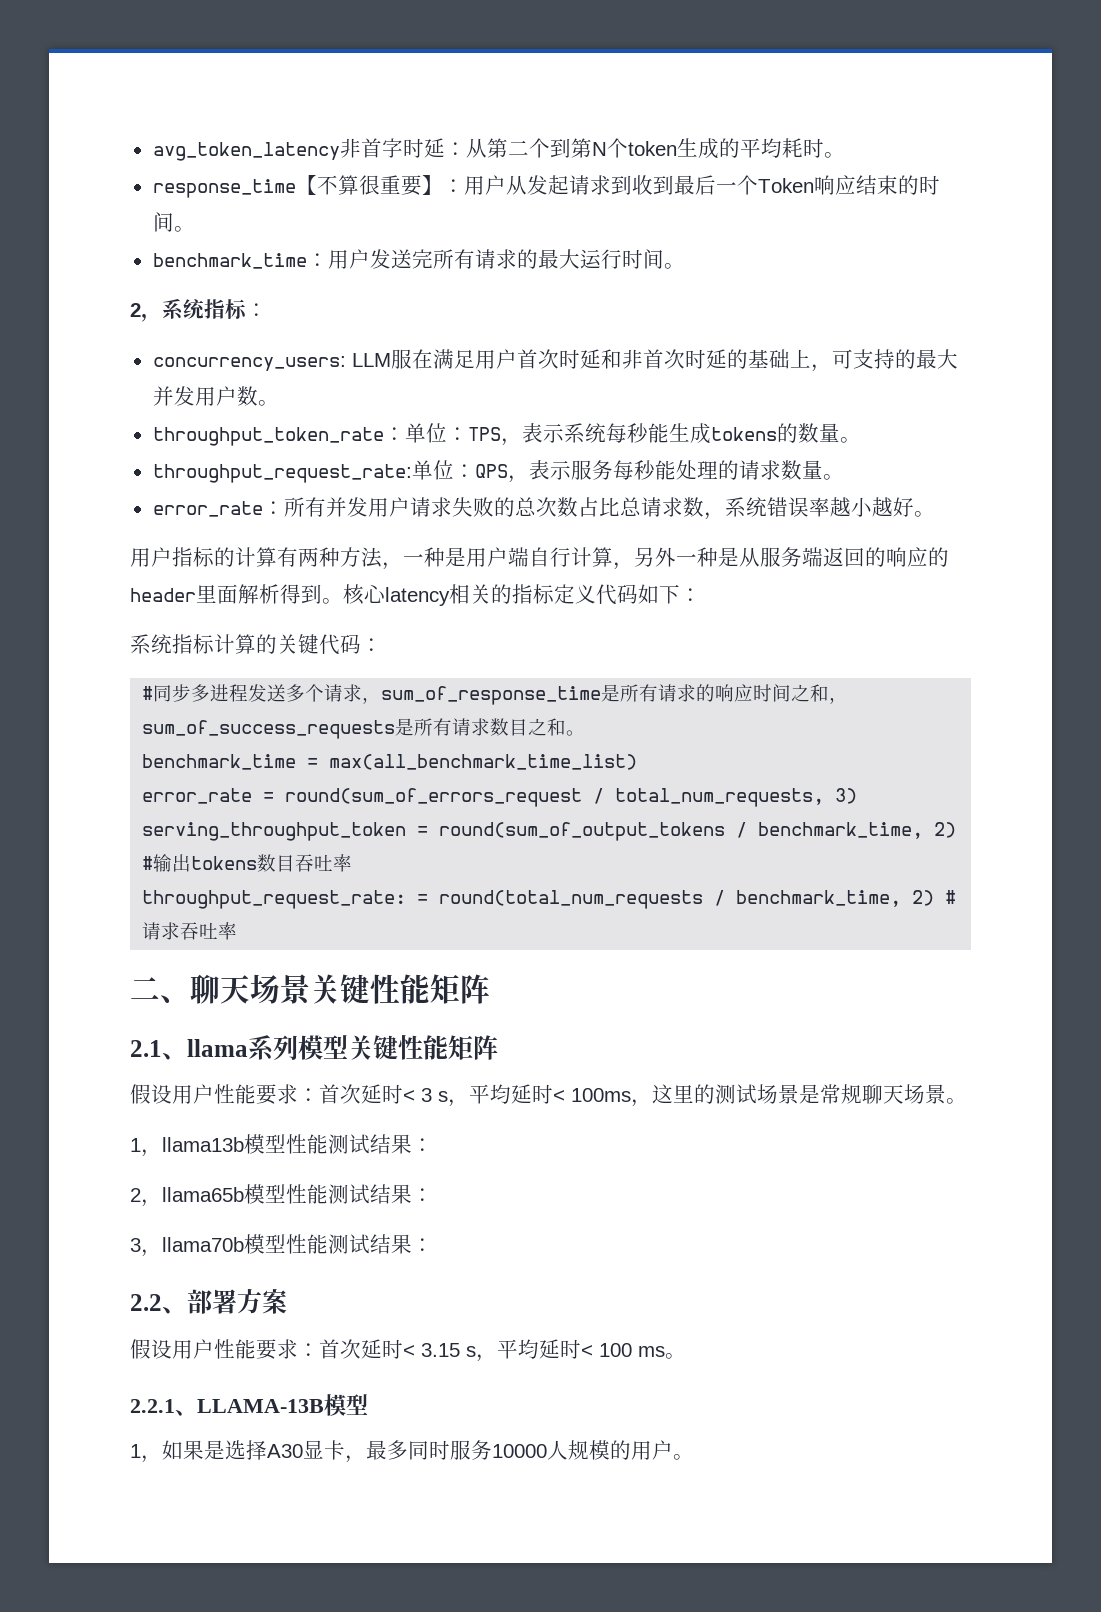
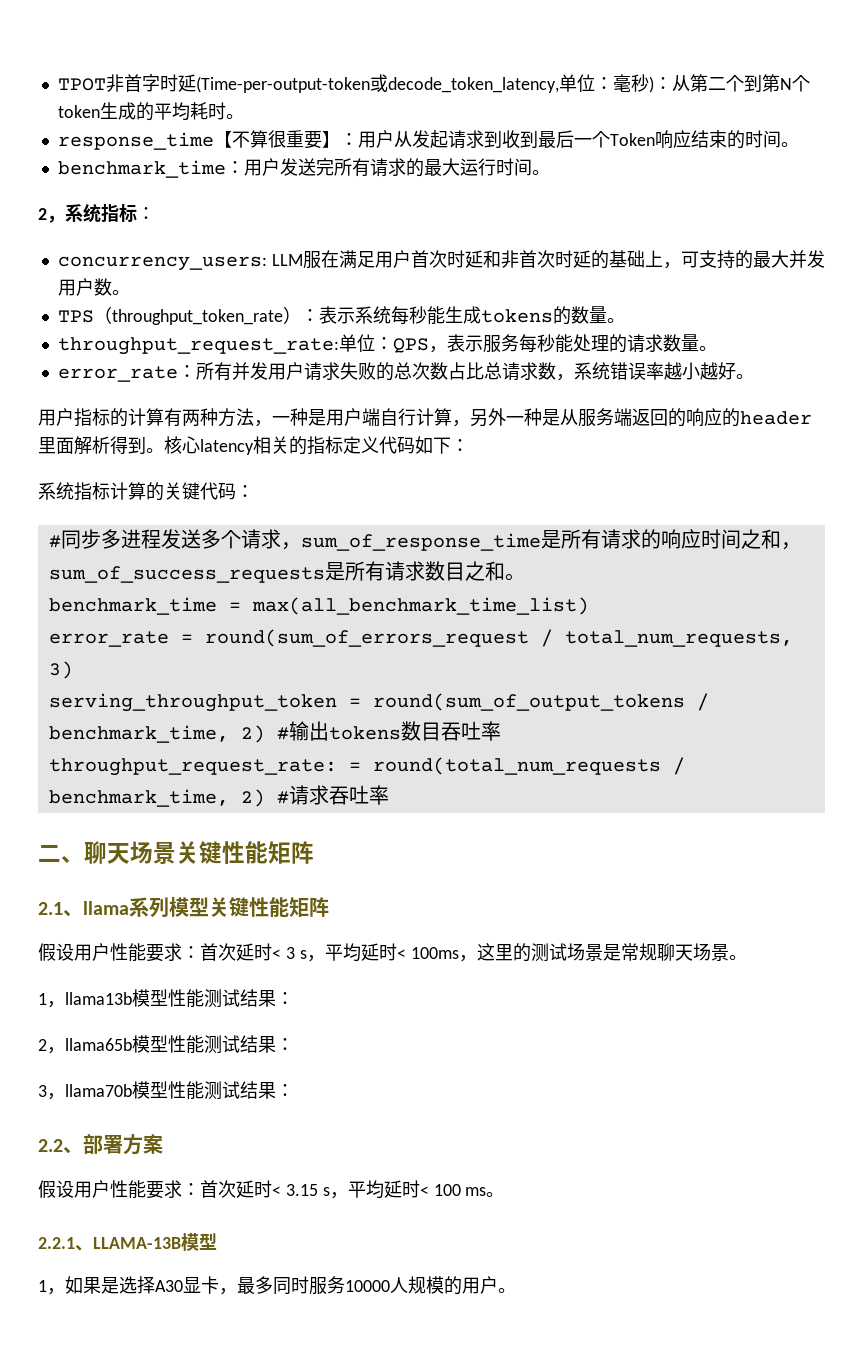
- avg_token_latency非首字时延：从第二个到第N个token生成的平均耗时。
+ TPOT非首字时延(Time-per-output-token或decode_token_latency,单位：毫秒)：从第二个到第N个token生成的平均耗时。
- throughput_token_rate：单位：TPS，表示系统每秒能生成tokens的数量。
+ TPS（throughput_token_rate）：表示系统每秒能生成tokens的数量。

